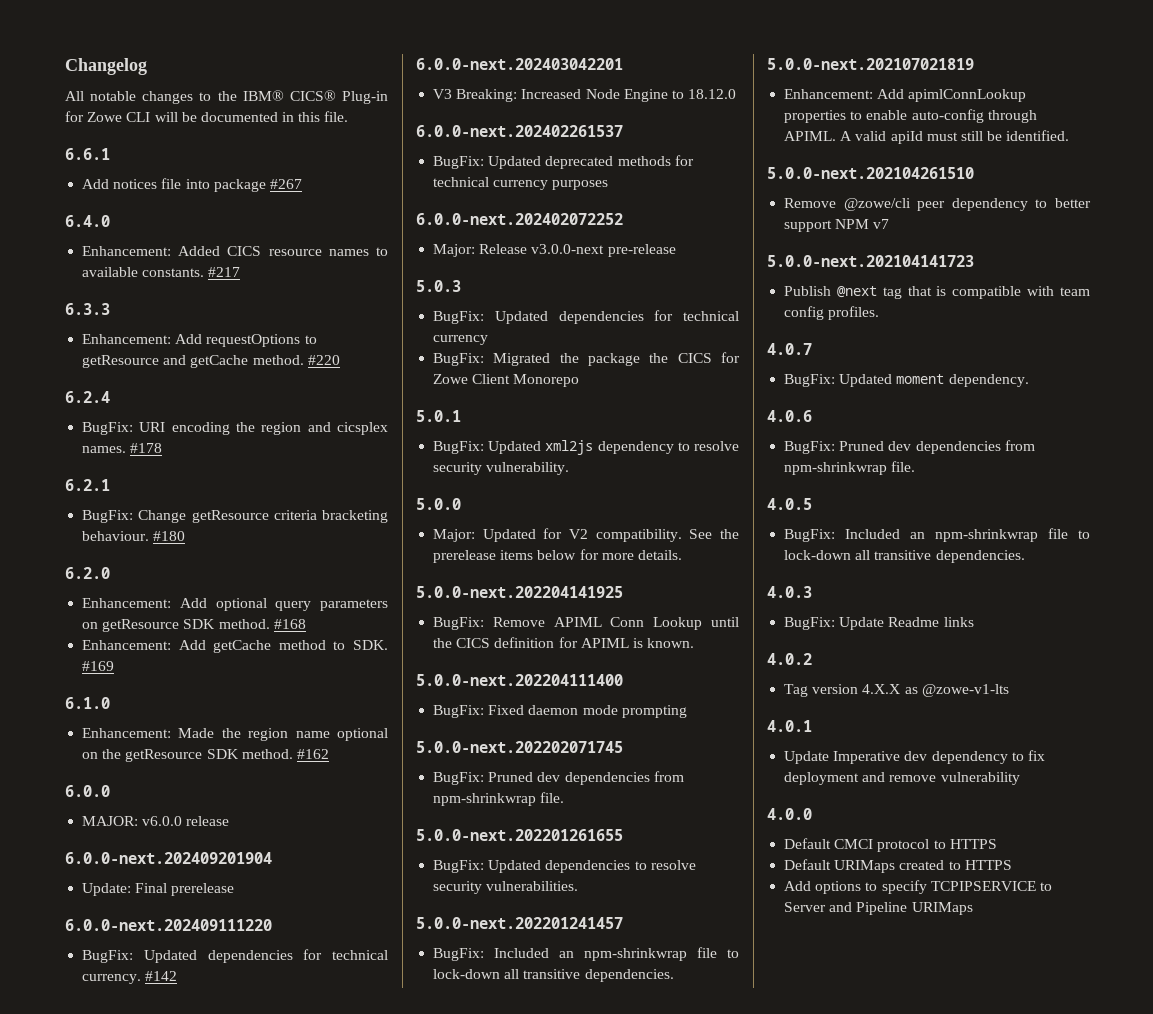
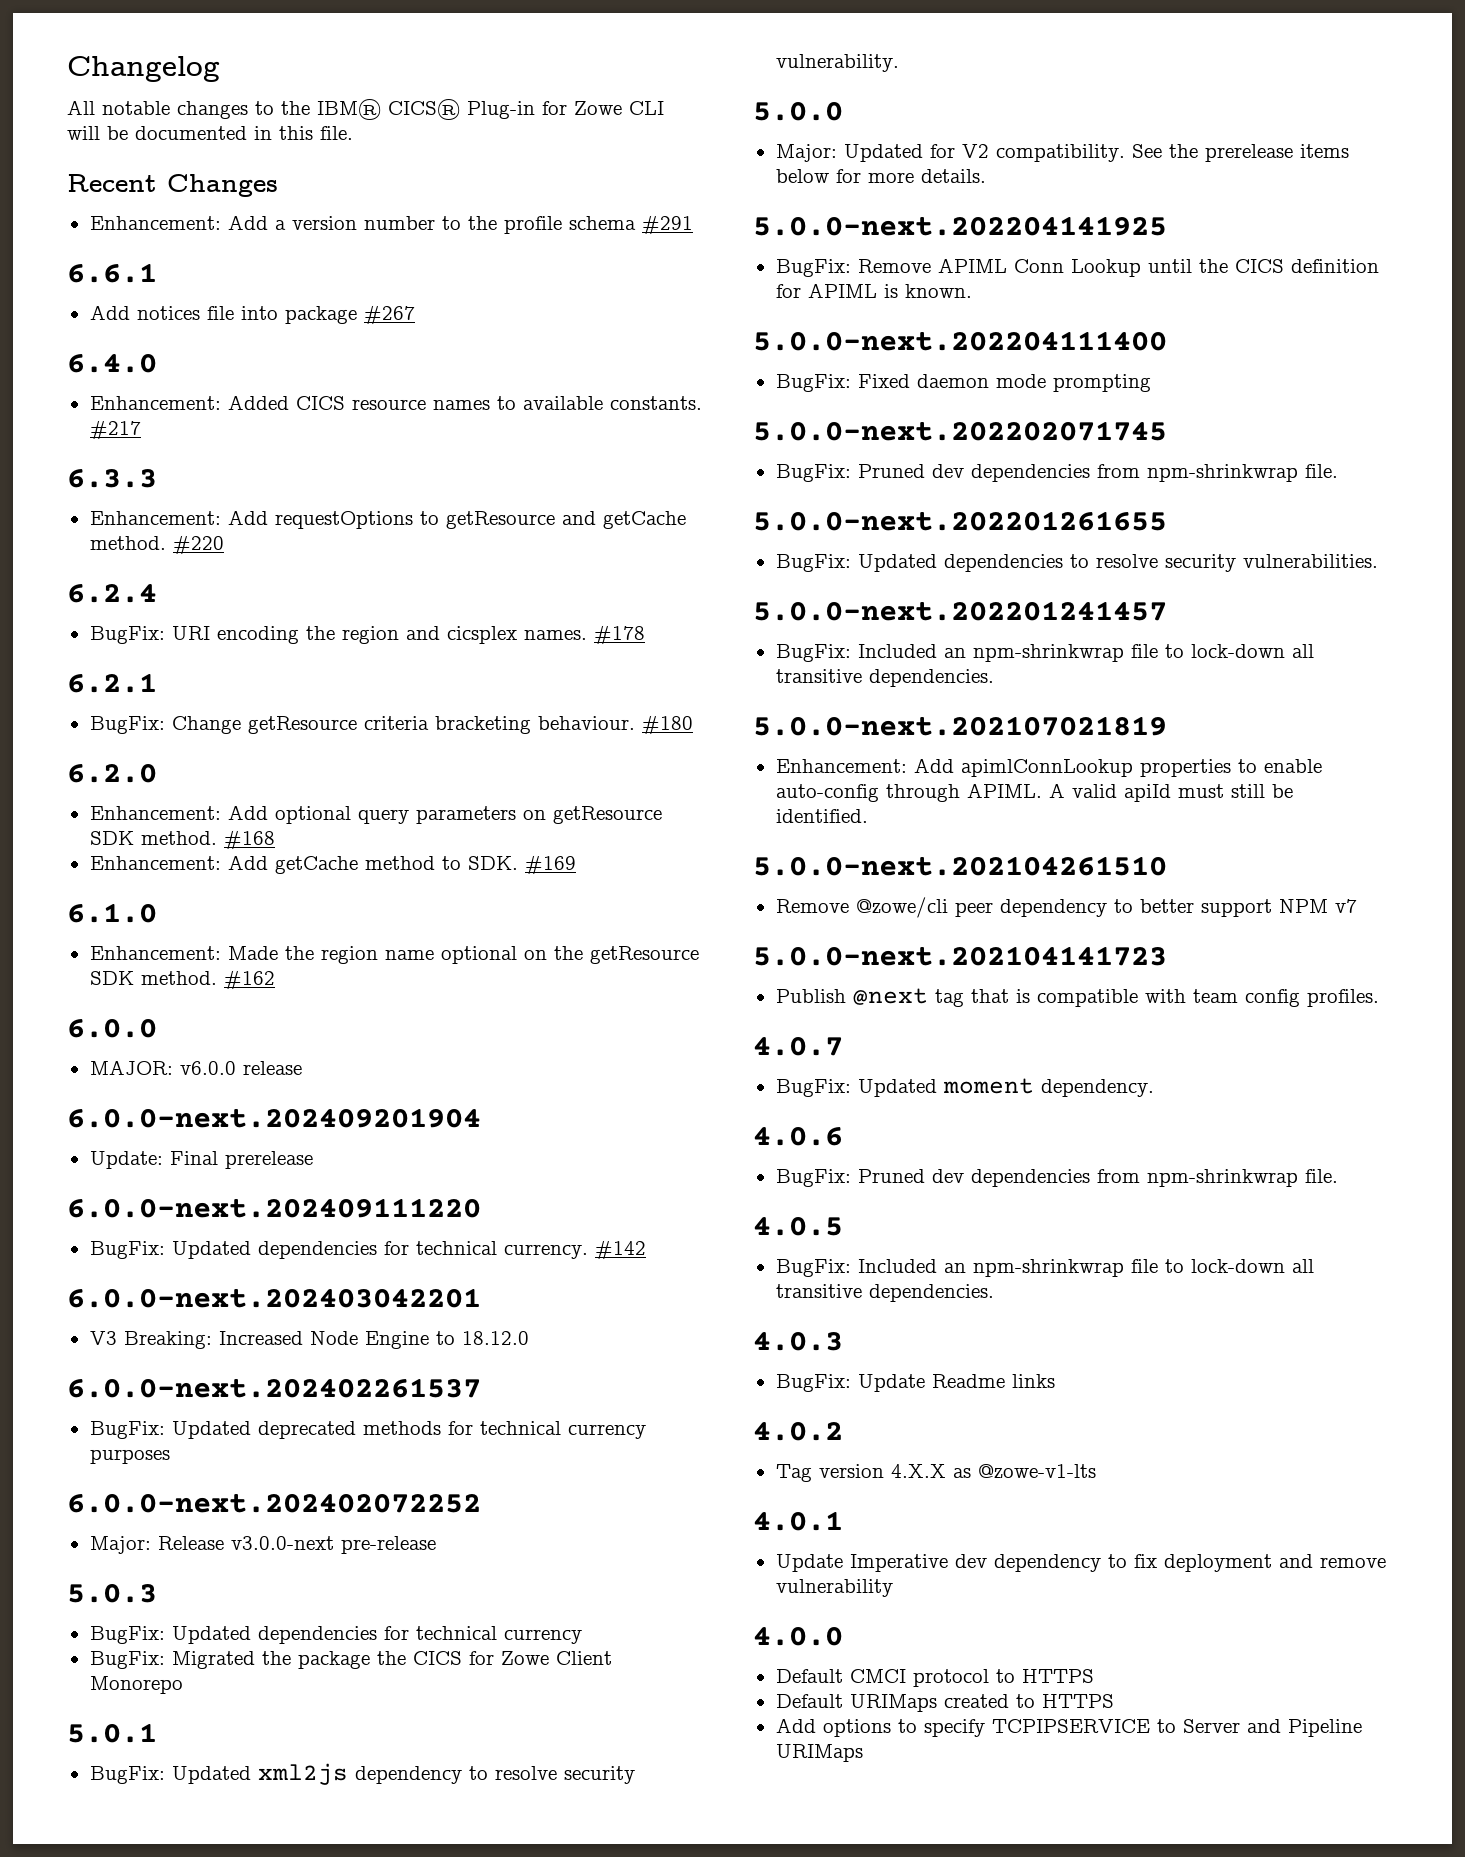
+ Recent Changes
+ Enhancement: Add a version number to the profile schema #291

